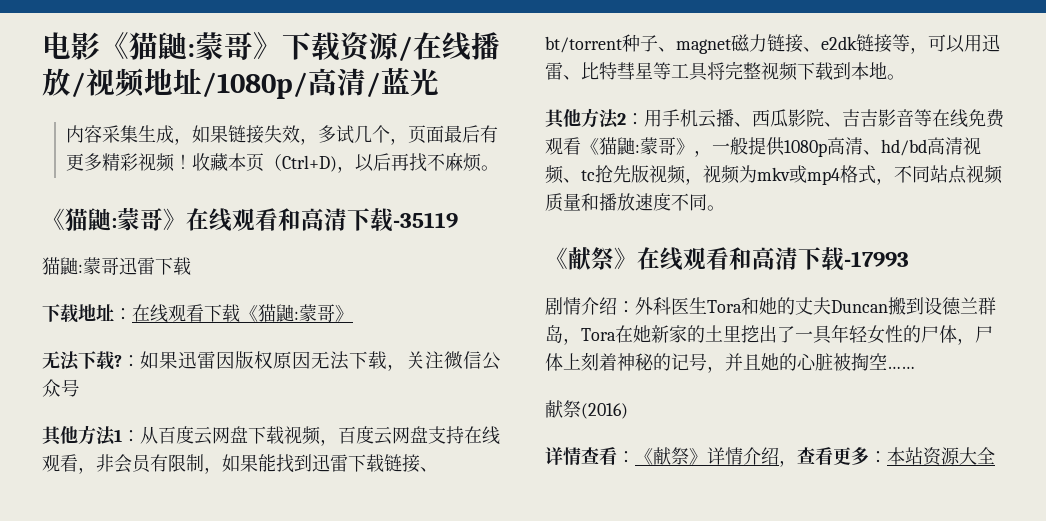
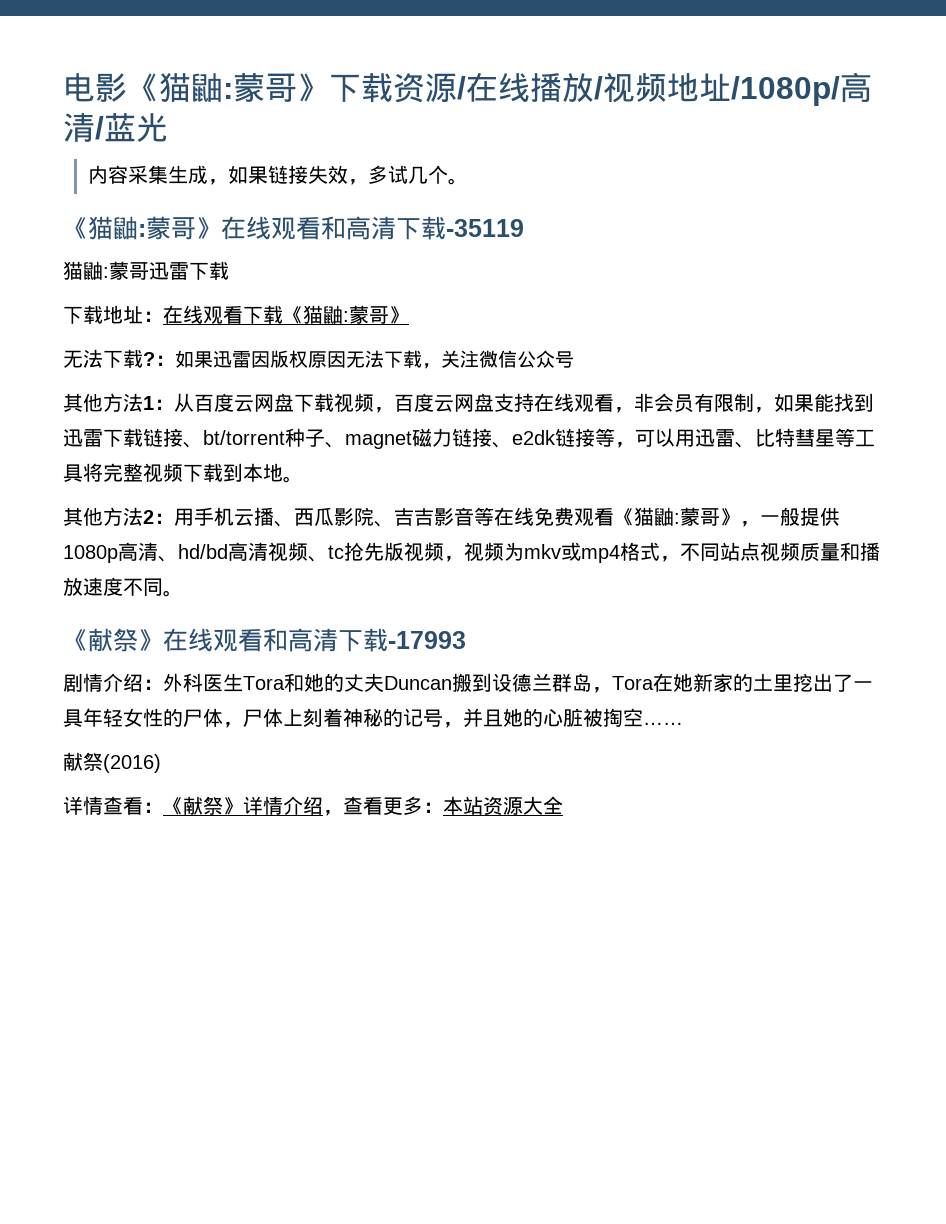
- 内容采集生成，如果链接失效，多试几个，页面最后有更多精彩视频！收藏本页（Ctrl+D)，以后再找不麻烦。
+ 内容采集生成，如果链接失效，多试几个。

